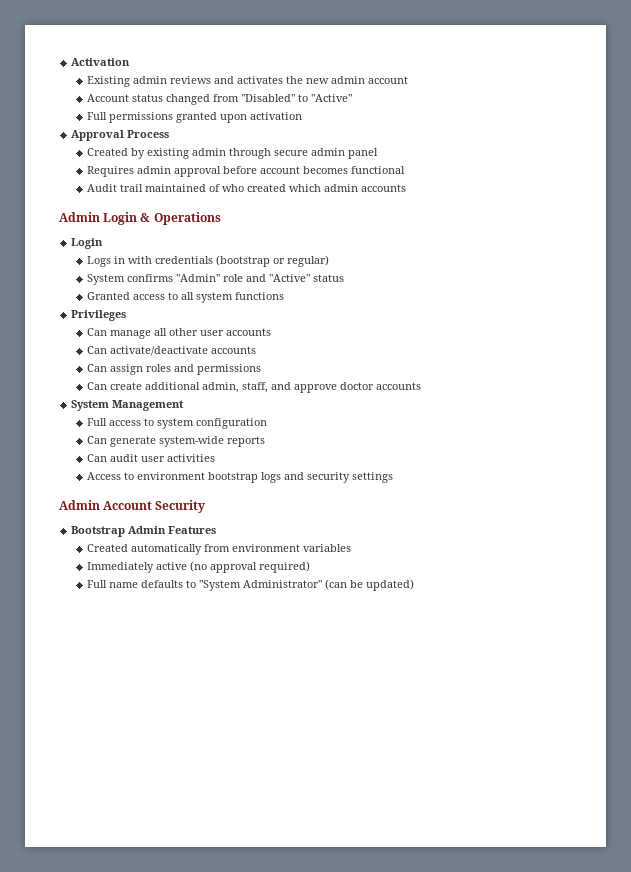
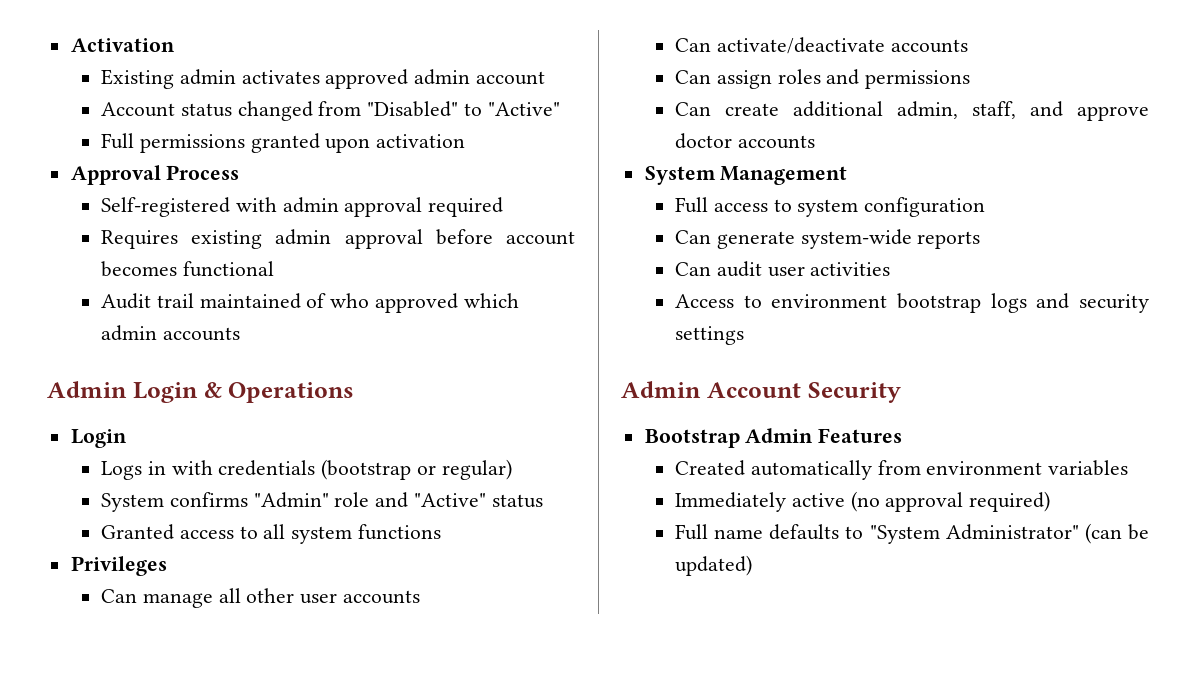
- Existing admin reviews and activates the new admin account
+ Existing admin activates approved admin account
- Created by existing admin through secure admin panel
+ Self-registered with admin approval required
- Requires admin approval before account becomes functional
+ Requires existing admin approval before account becomes functional
- Audit trail maintained of who created which admin accounts
+ Audit trail maintained of who approved which admin accounts

